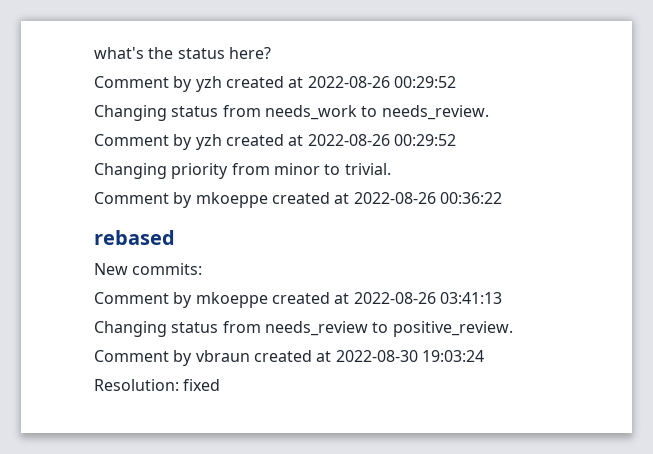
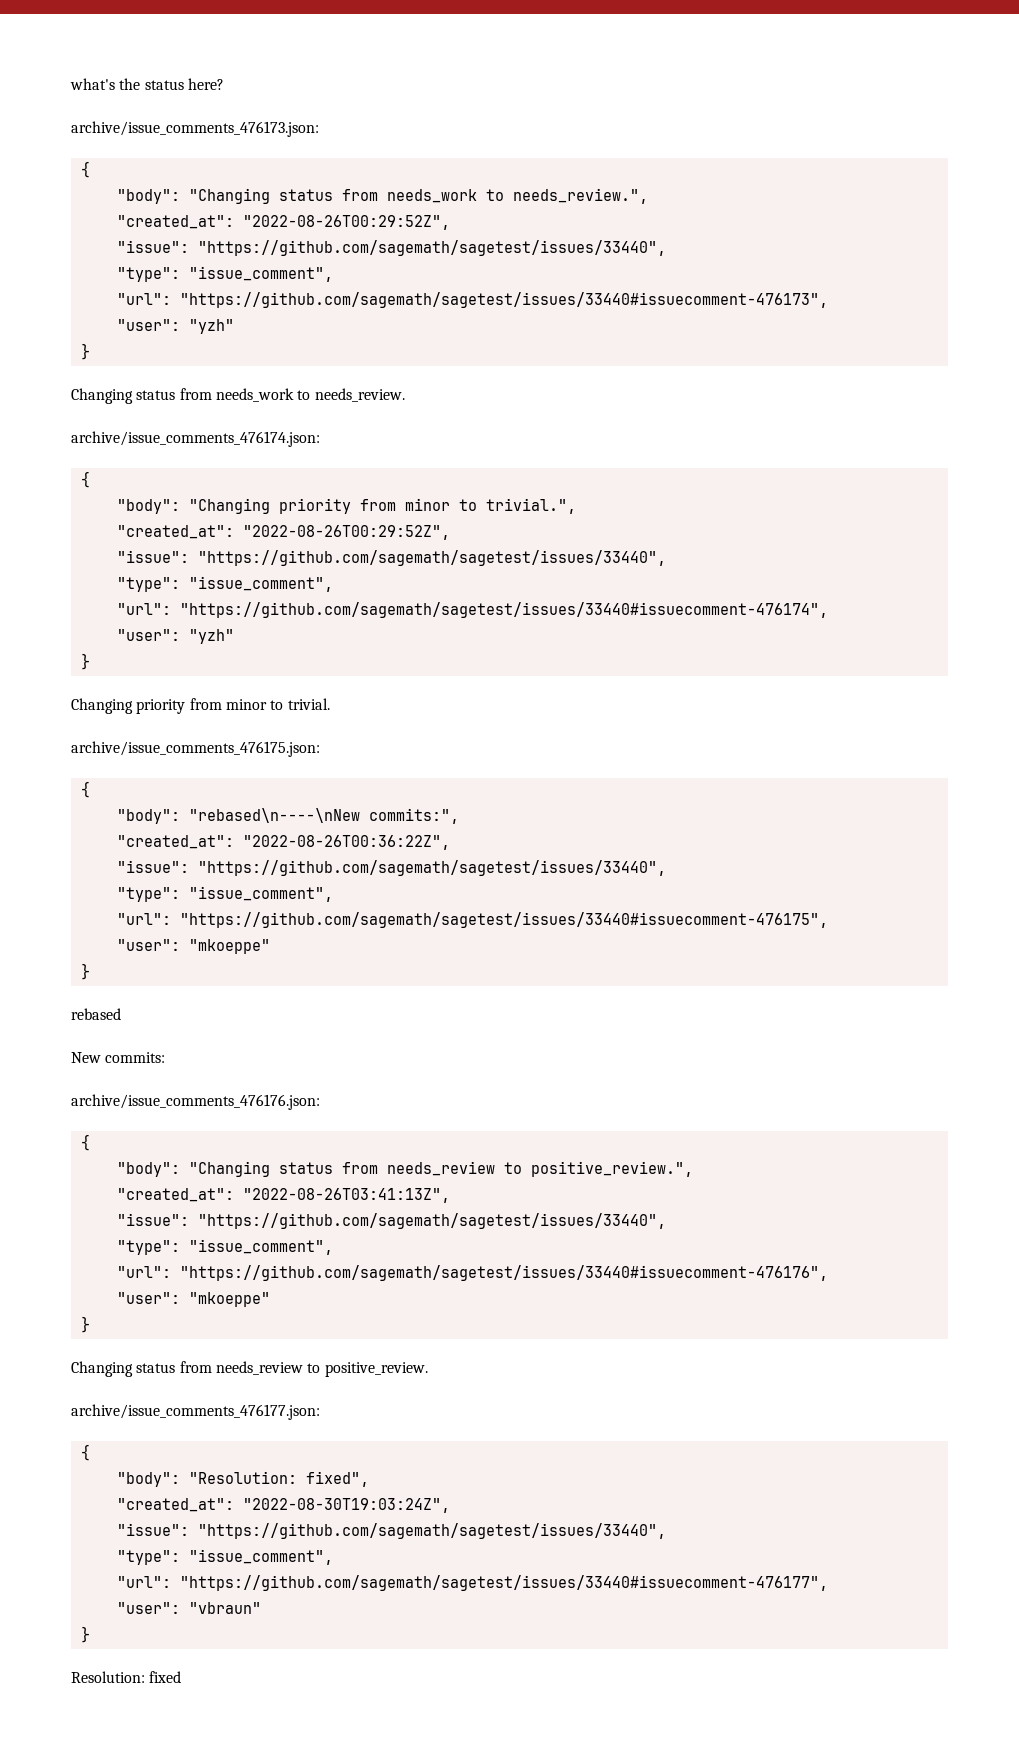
  what's the status here?
- Comment by yzh created at 2022-08-26 00:29:52
+ archive/issue_comments_476173.json:
+ {
+ "body": "Changing status from needs_work to needs_review.",
+ "created_at": "2022-08-26T00:29:52Z",
+ "issue": "https://github.com/sagemath/sagetest/issues/33440",
+ "type": "issue_comment",
+ "url": "https://github.com/sagemath/sagetest/issues/33440#issuecomment-476173",
+ "user": "yzh"
+ }
  Changing status from needs_work to needs_review.
- Comment by yzh created at 2022-08-26 00:29:52
+ archive/issue_comments_476174.json:
+ {
+ "body": "Changing priority from minor to trivial.",
+ "created_at": "2022-08-26T00:29:52Z",
+ "issue": "https://github.com/sagemath/sagetest/issues/33440",
+ "type": "issue_comment",
+ "url": "https://github.com/sagemath/sagetest/issues/33440#issuecomment-476174",
+ "user": "yzh"
+ }
- Comment by mkoeppe created at 2022-08-26 00:36:22
+ archive/issue_comments_476175.json:
+ {
+ "body": "rebased\n----\nNew commits:",
+ "created_at": "2022-08-26T00:36:22Z",
+ "issue": "https://github.com/sagemath/sagetest/issues/33440",
+ "type": "issue_comment",
+ "url": "https://github.com/sagemath/sagetest/issues/33440#issuecomment-476175",
+ "user": "mkoeppe"
+ }
  rebased
  New commits:
- Comment by mkoeppe created at 2022-08-26 03:41:13
+ archive/issue_comments_476176.json:
+ {
+ "body": "Changing status from needs_review to positive_review.",
+ "created_at": "2022-08-26T03:41:13Z",
+ "issue": "https://github.com/sagemath/sagetest/issues/33440",
+ "type": "issue_comment",
+ "url": "https://github.com/sagemath/sagetest/issues/33440#issuecomment-476176",
+ "user": "mkoeppe"
+ }
- Comment by vbraun created at 2022-08-30 19:03:24
+ archive/issue_comments_476177.json:
+ {
+ "body": "Resolution: fixed",
+ "created_at": "2022-08-30T19:03:24Z",
+ "issue": "https://github.com/sagemath/sagetest/issues/33440",
+ "type": "issue_comment",
+ "url": "https://github.com/sagemath/sagetest/issues/33440#issuecomment-476177",
+ "user": "vbraun"
+ }

